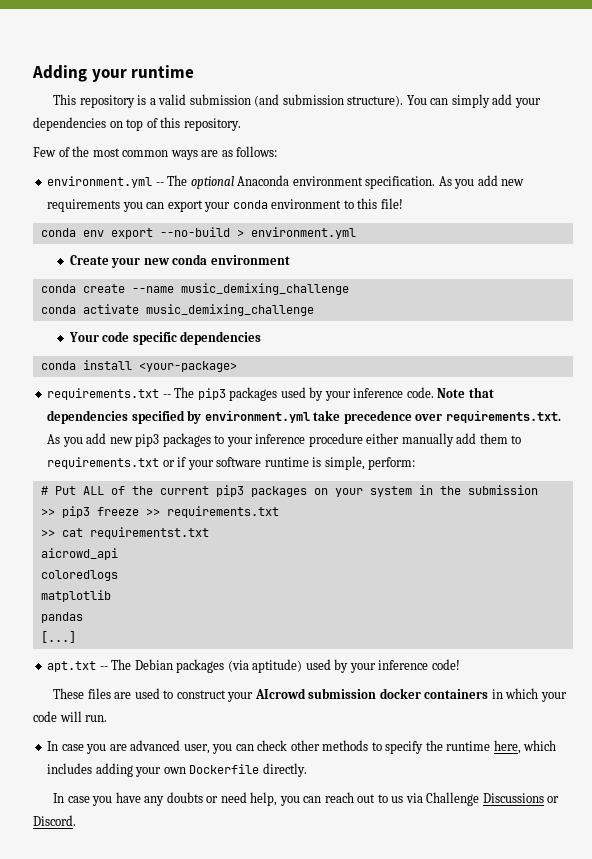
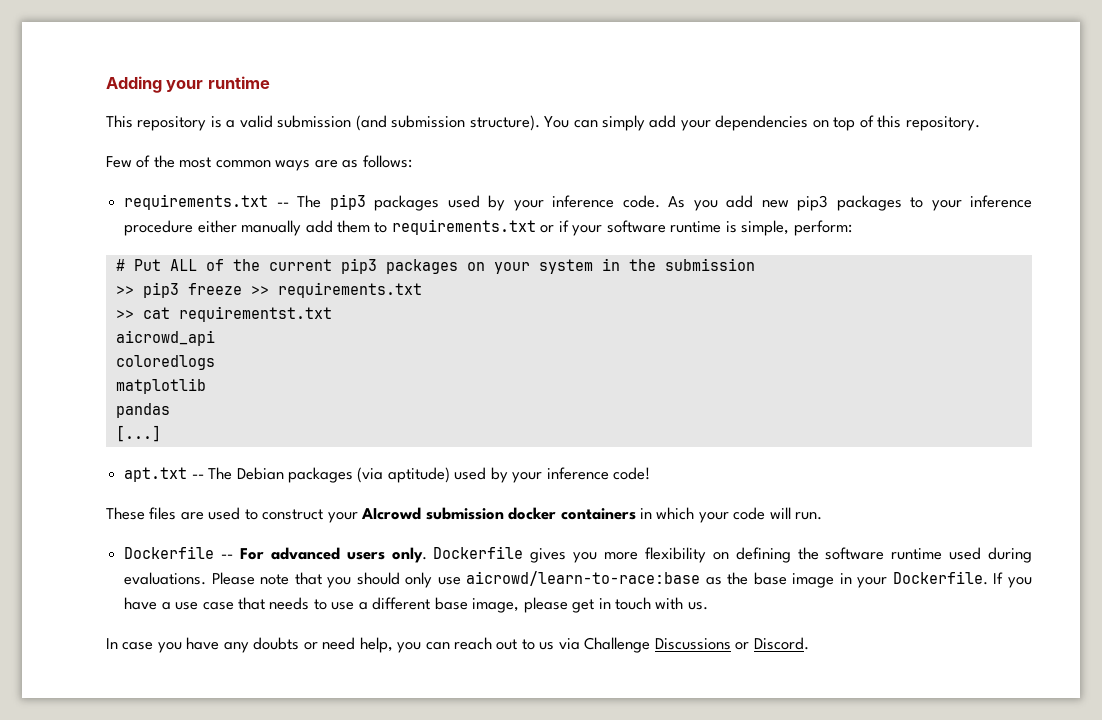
- environment.yml -- The optional Anaconda environment specification. As you add new requirements you can export your conda environment to this file!
- conda env export --no-build > environment.yml
- Create your new conda environment
- conda create --name music_demixing_challenge
- conda activate music_demixing_challenge
- Your code specific dependencies
- conda install <your-package>
- Note that dependencies specified by environment.yml take precedence over requirements.txt. As you add new pip3 packages to your inference procedure either manually add them to requirements.txt or if your software runtime is simple, perform:
+ As you add new pip3 packages to your inference procedure either manually add them to requirements.txt or if your software runtime is simple, perform:
- In case you are advanced user, you can check other methods to specify the runtime here, which includes adding your own Dockerfile directly.
+ Dockerfile -- For advanced users only. Dockerfile gives you more flexibility on defining the software runtime used during evaluations. Please note that you should only use aicrowd/learn-to-race:base as the base image in your Dockerfile. If you have a use case that needs to use a different base image, please get in touch with us.

